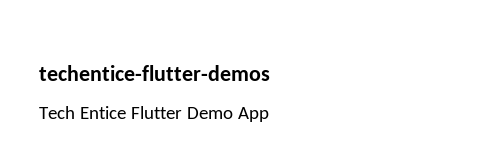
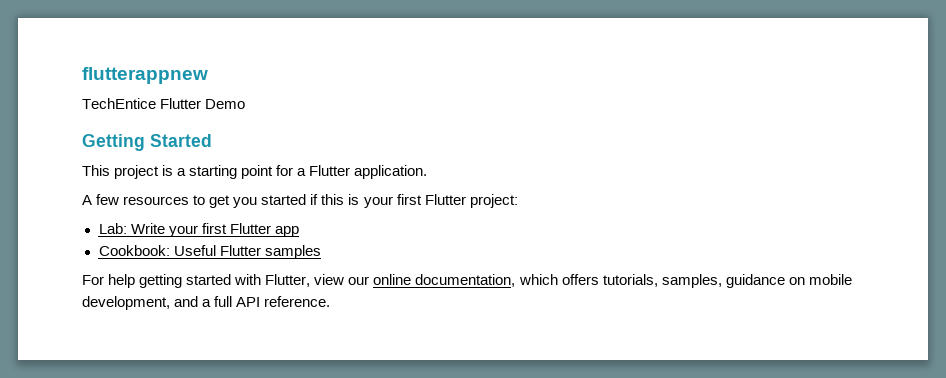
- techentice-flutter-demos
- Tech Entice Flutter Demo App
+ flutterappnew
+ TechEntice Flutter Demo
+ Getting Started
+ This project is a starting point for a Flutter application.
+ A few resources to get you started if this is your first Flutter project:
+ Lab: Write your first Flutter app
+ Cookbook: Useful Flutter samples
+ For help getting started with Flutter, view our online documentation, which offers tutorials, samples, guidance on mobile development, and a full API reference.

